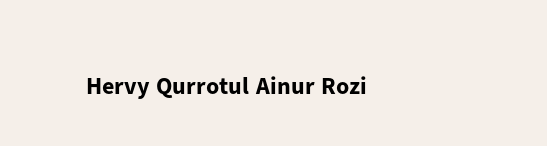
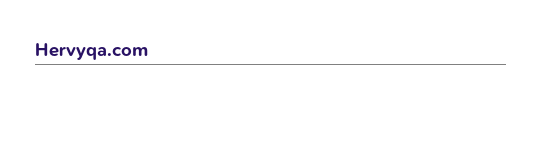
- Hervy Qurrotul Ainur Rozi
+ Hervyqa.com

